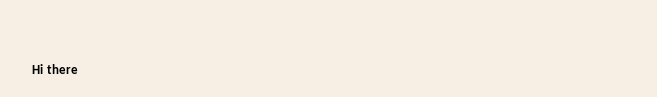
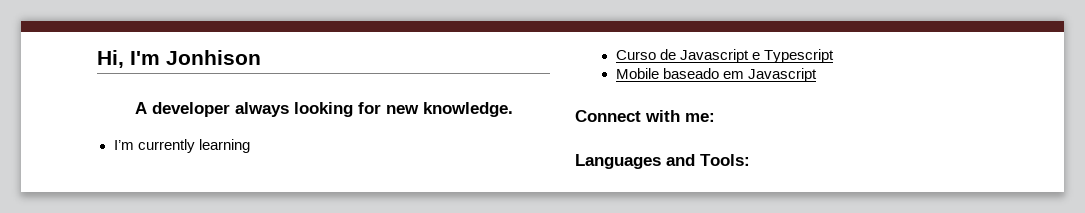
- Hi there
+ Hi, I'm Jonhison
+ A developer always looking for new knowledge.
+ I’m currently learning
+ Curso de Javascript e Typescript
+ Mobile baseado em Javascript
+ Connect with me:
+ Languages and Tools:

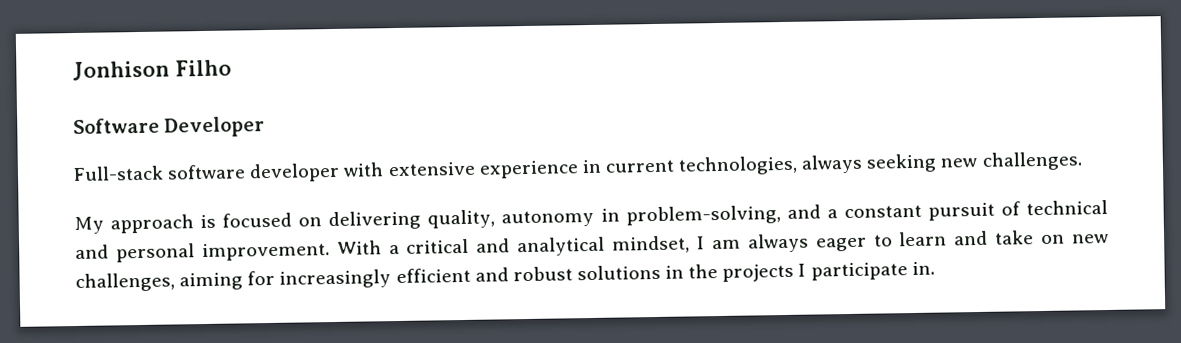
- Hi, I'm Jonhison
- A developer always looking for new knowledge.
- I’m currently learning
- Curso de Javascript e Typescript
- Mobile baseado em Javascript
- Connect with me:
- Languages and Tools:
+ Jonhison Filho
+ Software Developer
+ Full-stack software developer with extensive experience in current technologies, always seeking new challenges.
+ My approach is focused on delivering quality, autonomy in problem-solving, and a constant pursuit of technical and personal improvement. With a critical and analytical mindset, I am always eager to learn and take on new challenges, aiming for increasingly efficient and robust solutions in the projects I participate in.

